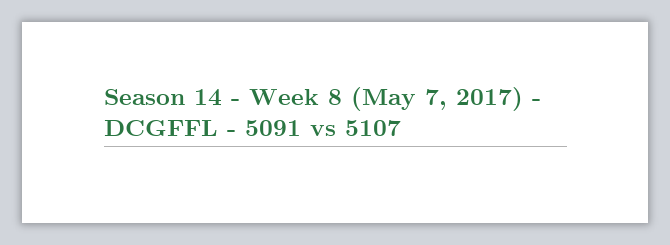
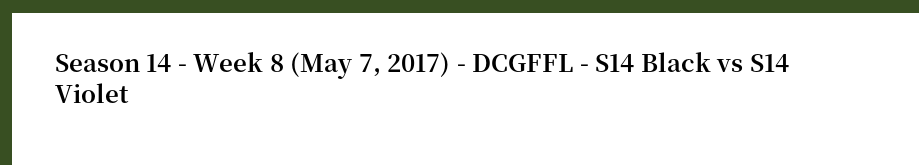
- Season 14 - Week 8 (May 7, 2017) - DCGFFL - 5091 vs 5107
+ Season 14 - Week 8 (May 7, 2017) - DCGFFL - S14 Black vs S14 Violet

